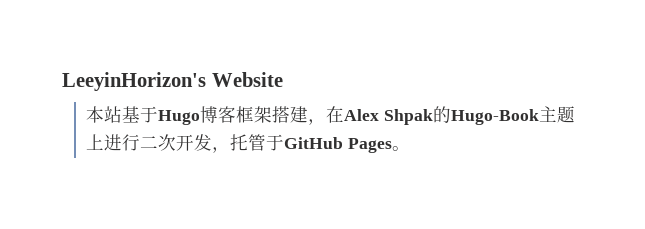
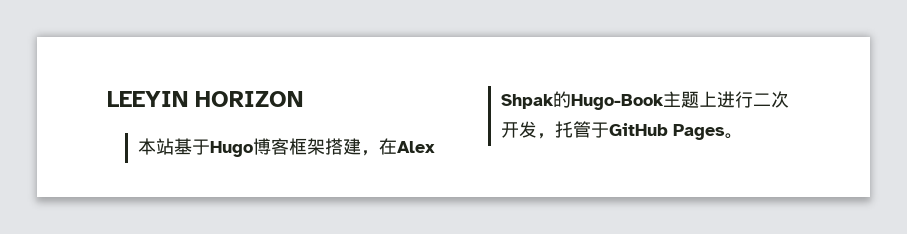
- LeeyinHorizon's Website
+ LEEYIN HORIZON

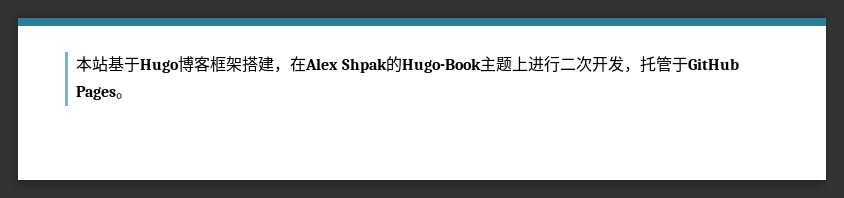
- LEEYIN HORIZON

